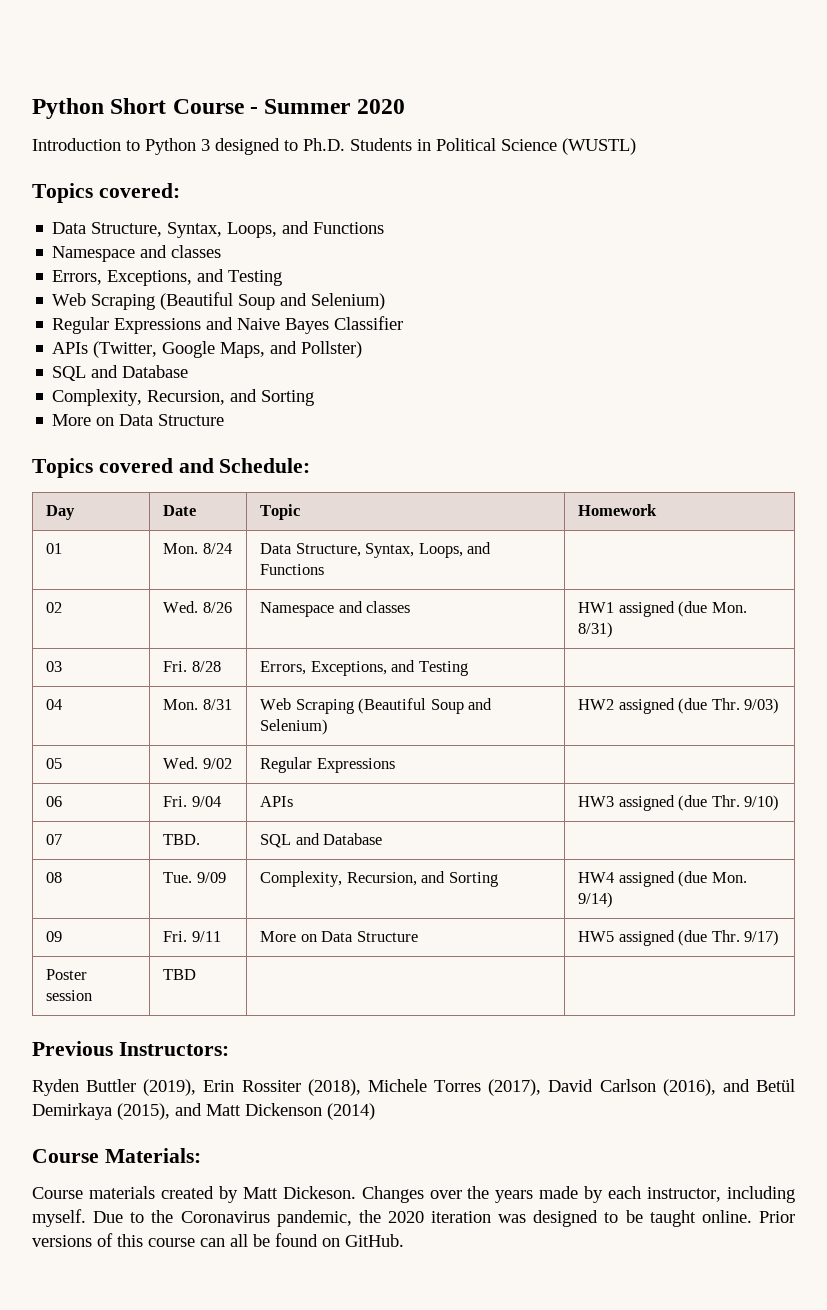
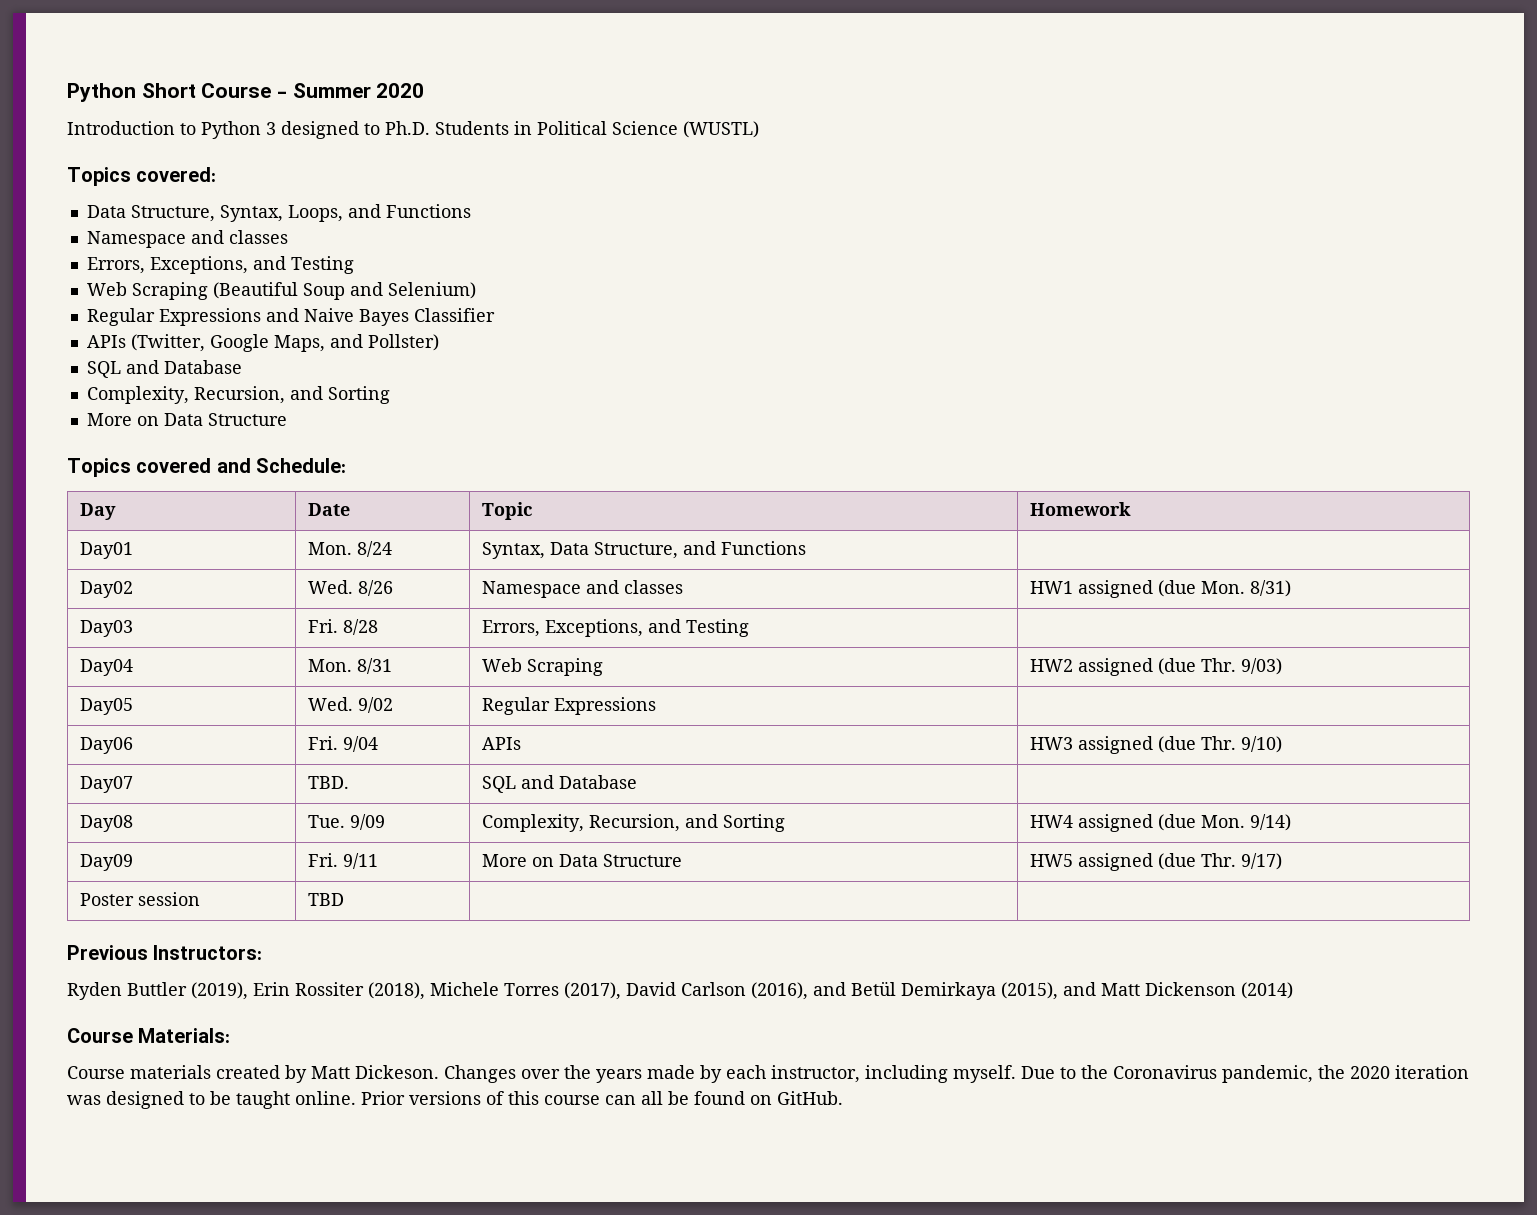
- 01 | Mon. 8/24 | Data Structure, Syntax, Loops, and Functions |
+ Day01 | Mon. 8/24 | Syntax, Data Structure, and Functions |
- 02 | Wed. 8/26 | Namespace and classes | HW1 assigned (due Mon. 8/31)
+ Day02 | Wed. 8/26 | Namespace and classes | HW1 assigned (due Mon. 8/31)
- 03 | Fri. 8/28 | Errors, Exceptions, and Testing |
+ Day03 | Fri. 8/28 | Errors, Exceptions, and Testing |
- 04 | Mon. 8/31 | Web Scraping (Beautiful Soup and Selenium) | HW2 assigned (due Thr. 9/03)
+ Day04 | Mon. 8/31 | Web Scraping | HW2 assigned (due Thr. 9/03)
- 05 | Wed. 9/02 | Regular Expressions |
+ Day05 | Wed. 9/02 | Regular Expressions |
- 06 | Fri. 9/04 | APIs | HW3 assigned (due Thr. 9/10)
+ Day06 | Fri. 9/04 | APIs | HW3 assigned (due Thr. 9/10)
- 07 | TBD. | SQL and Database |
+ Day07 | TBD. | SQL and Database |
- 08 | Tue. 9/09 | Complexity, Recursion, and Sorting | HW4 assigned (due Mon. 9/14)
+ Day08 | Tue. 9/09 | Complexity, Recursion, and Sorting | HW4 assigned (due Mon. 9/14)
- 09 | Fri. 9/11 | More on Data Structure | HW5 assigned (due Thr. 9/17)
+ Day09 | Fri. 9/11 | More on Data Structure | HW5 assigned (due Thr. 9/17)

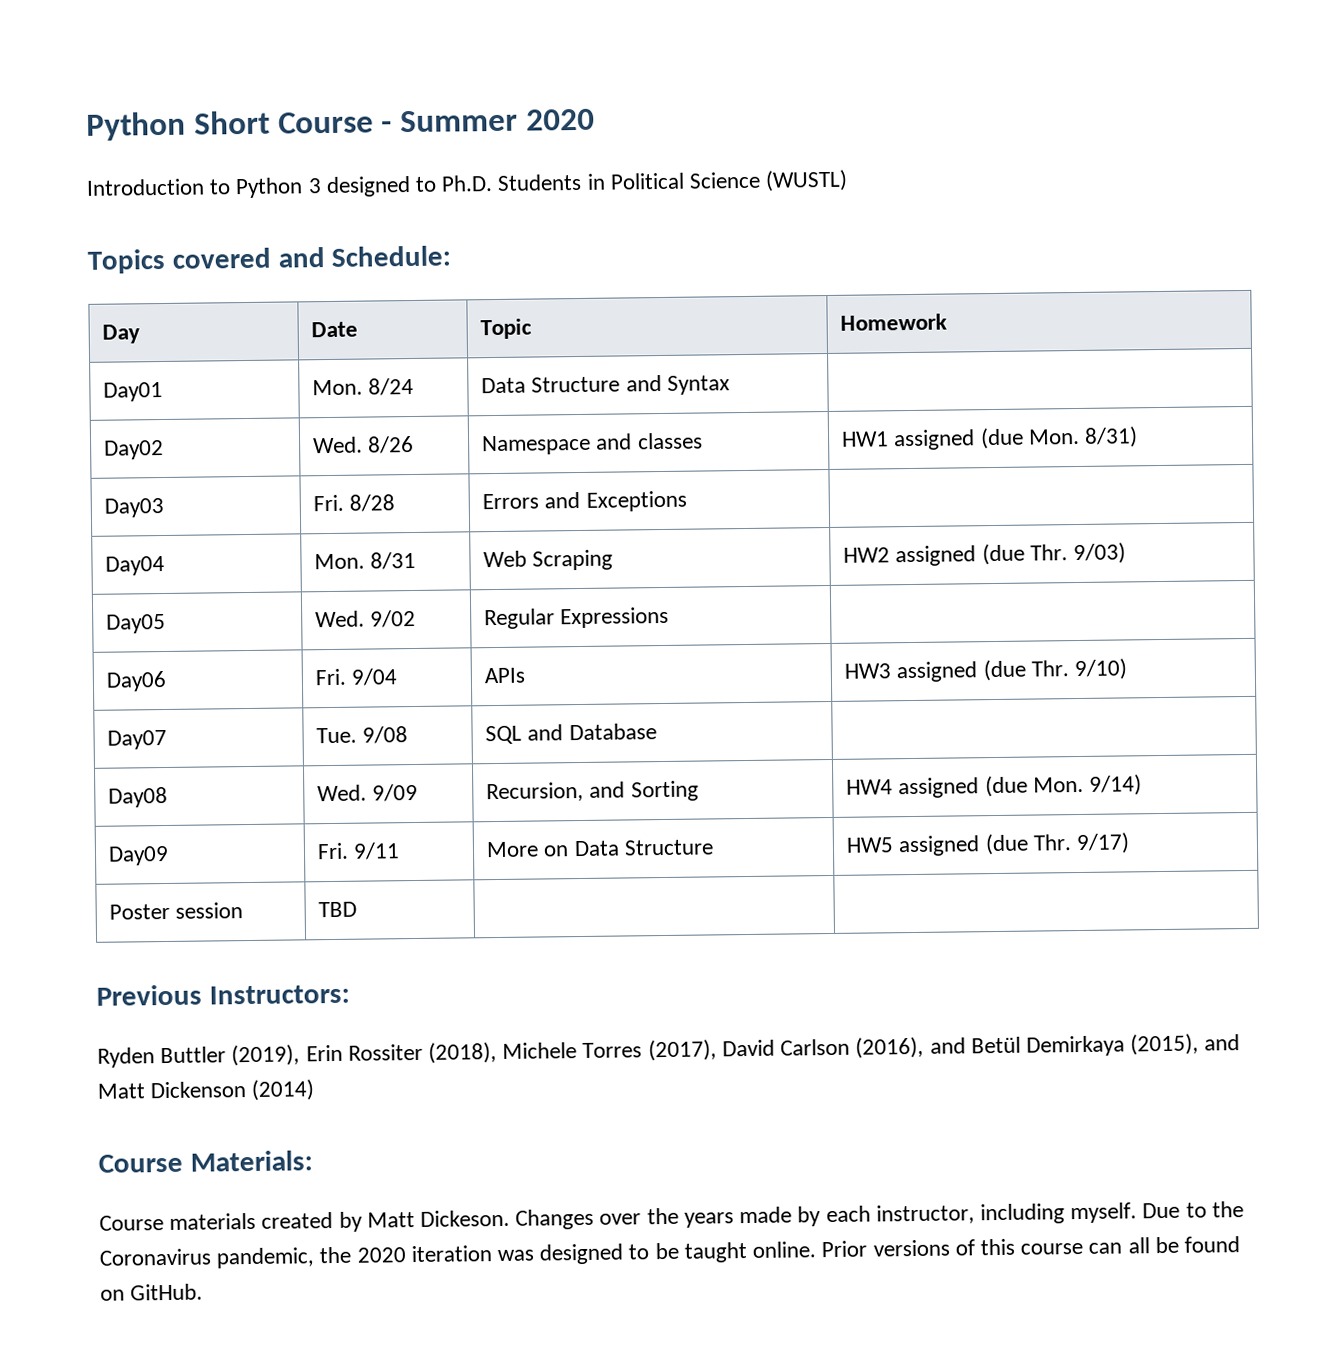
- Topics covered:
- Data Structure, Syntax, Loops, and Functions
- Namespace and classes
- Errors, Exceptions, and Testing
- Web Scraping (Beautiful Soup and Selenium)
- Regular Expressions and Naive Bayes Classifier
- APIs (Twitter, Google Maps, and Pollster)
- SQL and Database
- Complexity, Recursion, and Sorting
- More on Data Structure
- Day01 | Mon. 8/24 | Syntax, Data Structure, and Functions |
+ Day01 | Mon. 8/24 | Data Structure and Syntax |
- Day03 | Fri. 8/28 | Errors, Exceptions, and Testing |
+ Day03 | Fri. 8/28 | Errors and Exceptions |
- Day07 | TBD. | SQL and Database |
+ Day07 | Tue. 9/08 | SQL and Database |
- Day08 | Tue. 9/09 | Complexity, Recursion, and Sorting | HW4 assigned (due Mon. 9/14)
+ Day08 | Wed. 9/09 | Recursion, and Sorting | HW4 assigned (due Mon. 9/14)

